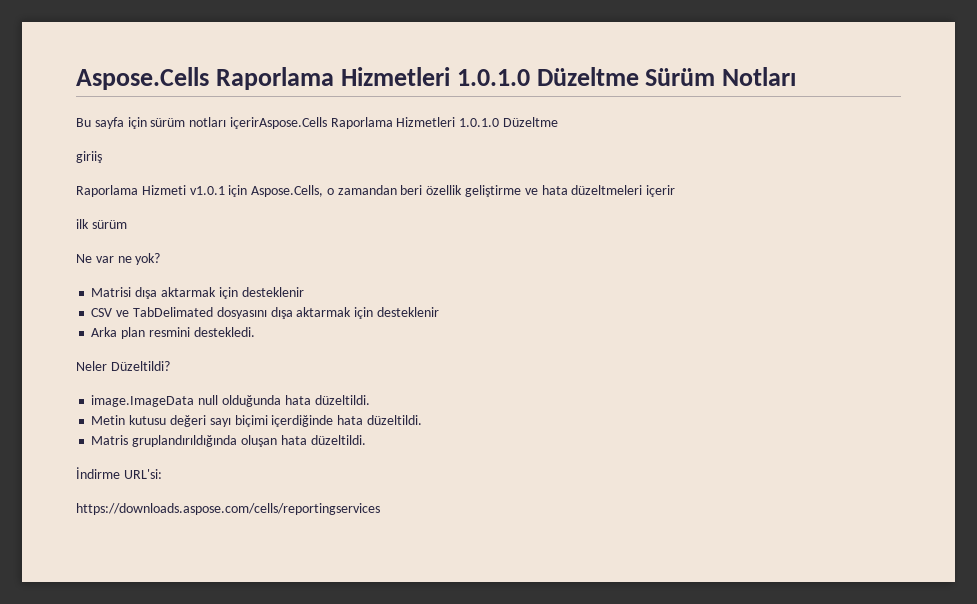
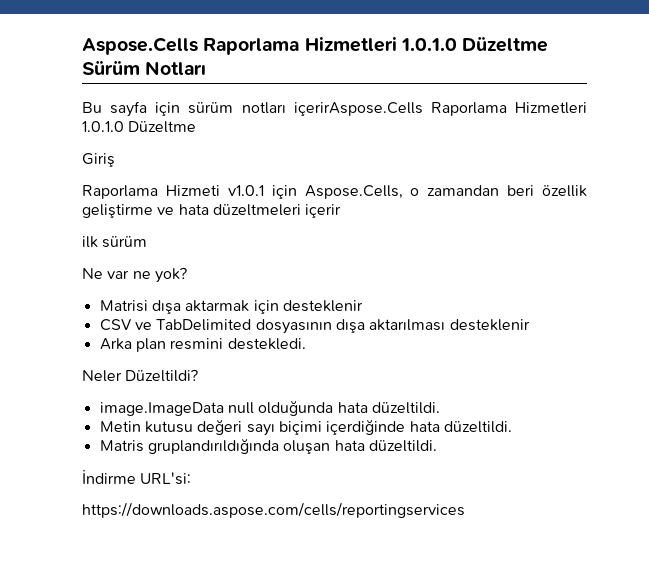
- giriiş
+ Giriş
- CSV ve TabDelimated dosyasını dışa aktarmak için desteklenir
+ CSV ve TabDelimited dosyasının dışa aktarılması desteklenir

